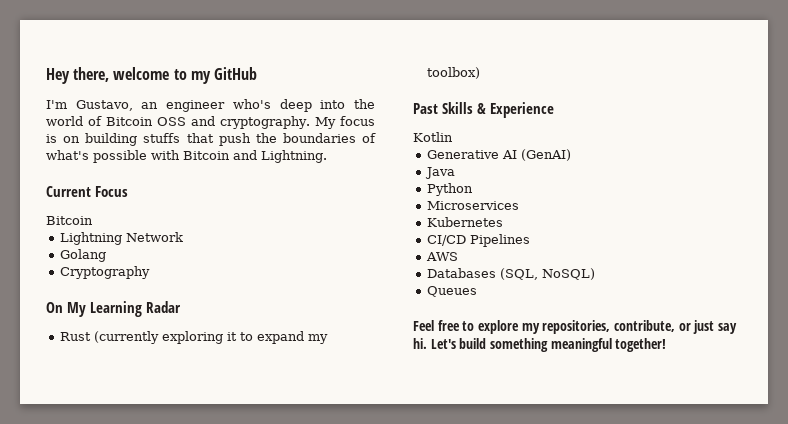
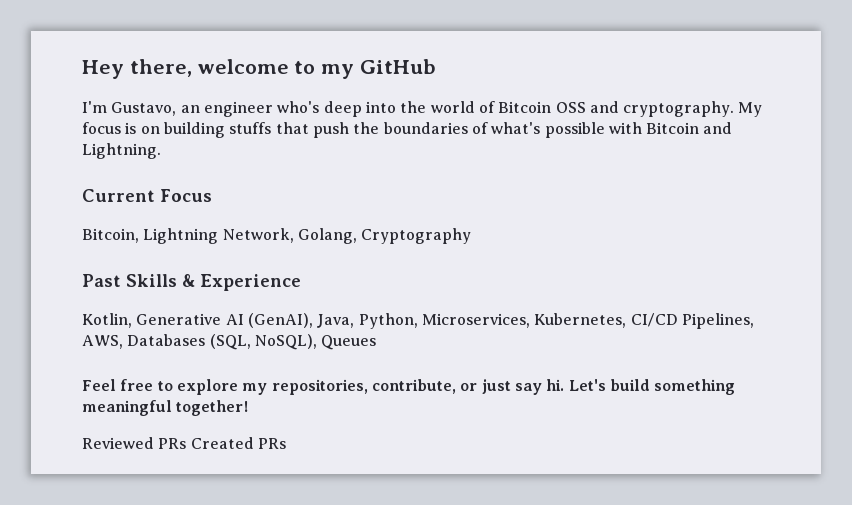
  Current Focus
- Bitcoin
- Lightning Network
- Golang
- Cryptography
- On My Learning Radar
- Rust (currently exploring it to expand my toolbox)
+ Bitcoin, Lightning Network, Golang, Cryptography
- Kotlin
- Generative AI (GenAI)
- Java
- Python
- Microservices
- Kubernetes
- CI/CD Pipelines
- AWS
- Databases (SQL, NoSQL)
- Queues
+ Kotlin, Generative AI (GenAI), Java, Python, Microservices, Kubernetes, CI/CD Pipelines, AWS, Databases (SQL, NoSQL), Queues
+ Reviewed PRs Created PRs

